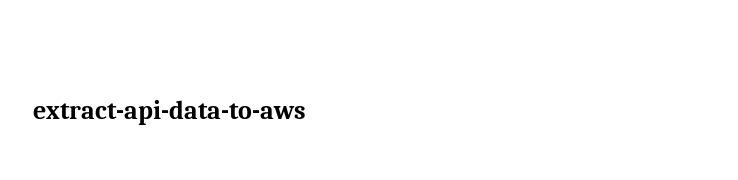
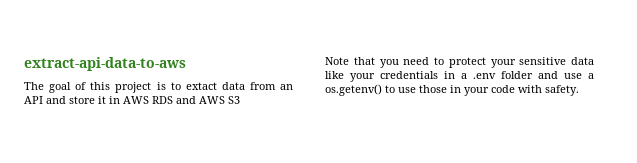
+ The goal of this project is to extact data from an API and store it in AWS RDS and AWS S3
+ Note that you need to protect your sensitive data like your credentials in a .env folder and use a os.getenv() to use those in your code with safety.

